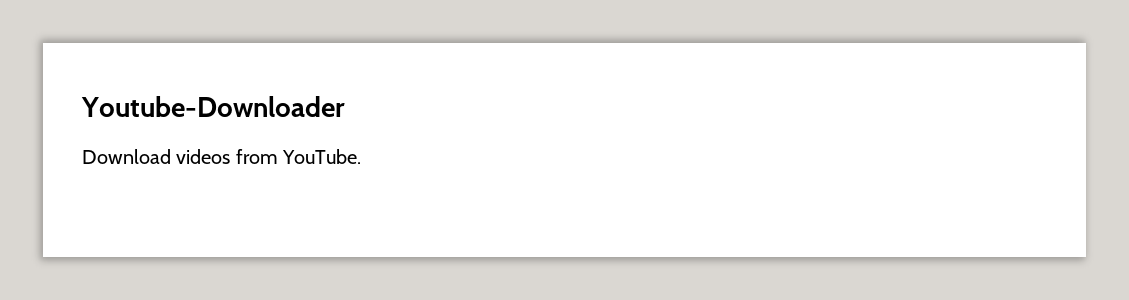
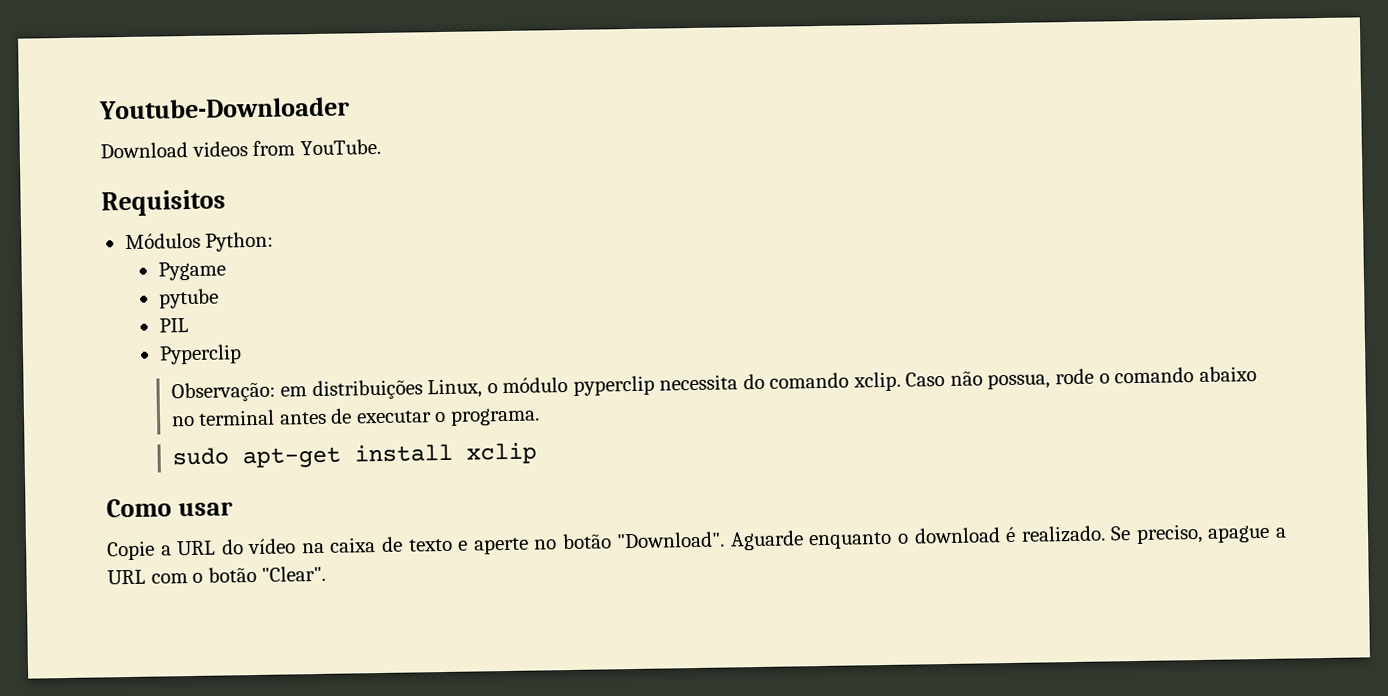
+ Requisitos
+ Módulos Python:
+ Pygame
+ pytube
+ PIL
+ Pyperclip
+ Observação: em distribuições Linux, o módulo pyperclip necessita do comando xclip. Caso não possua, rode o comando abaixo no terminal antes de executar o programa.
+ sudo apt-get install xclip
+ Como usar
+ Copie a URL do vídeo na caixa de texto e aperte no botão "Download". Aguarde enquanto o download é realizado. Se preciso, apague a URL com o botão "Clear".

